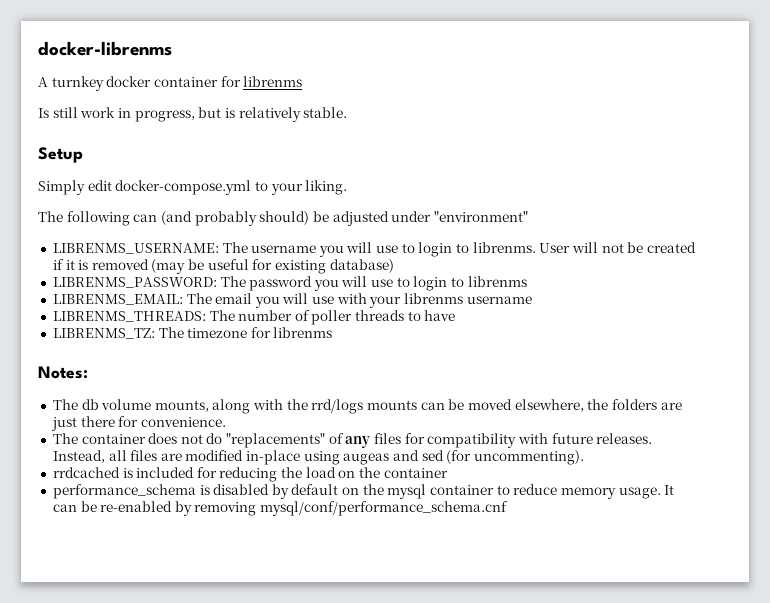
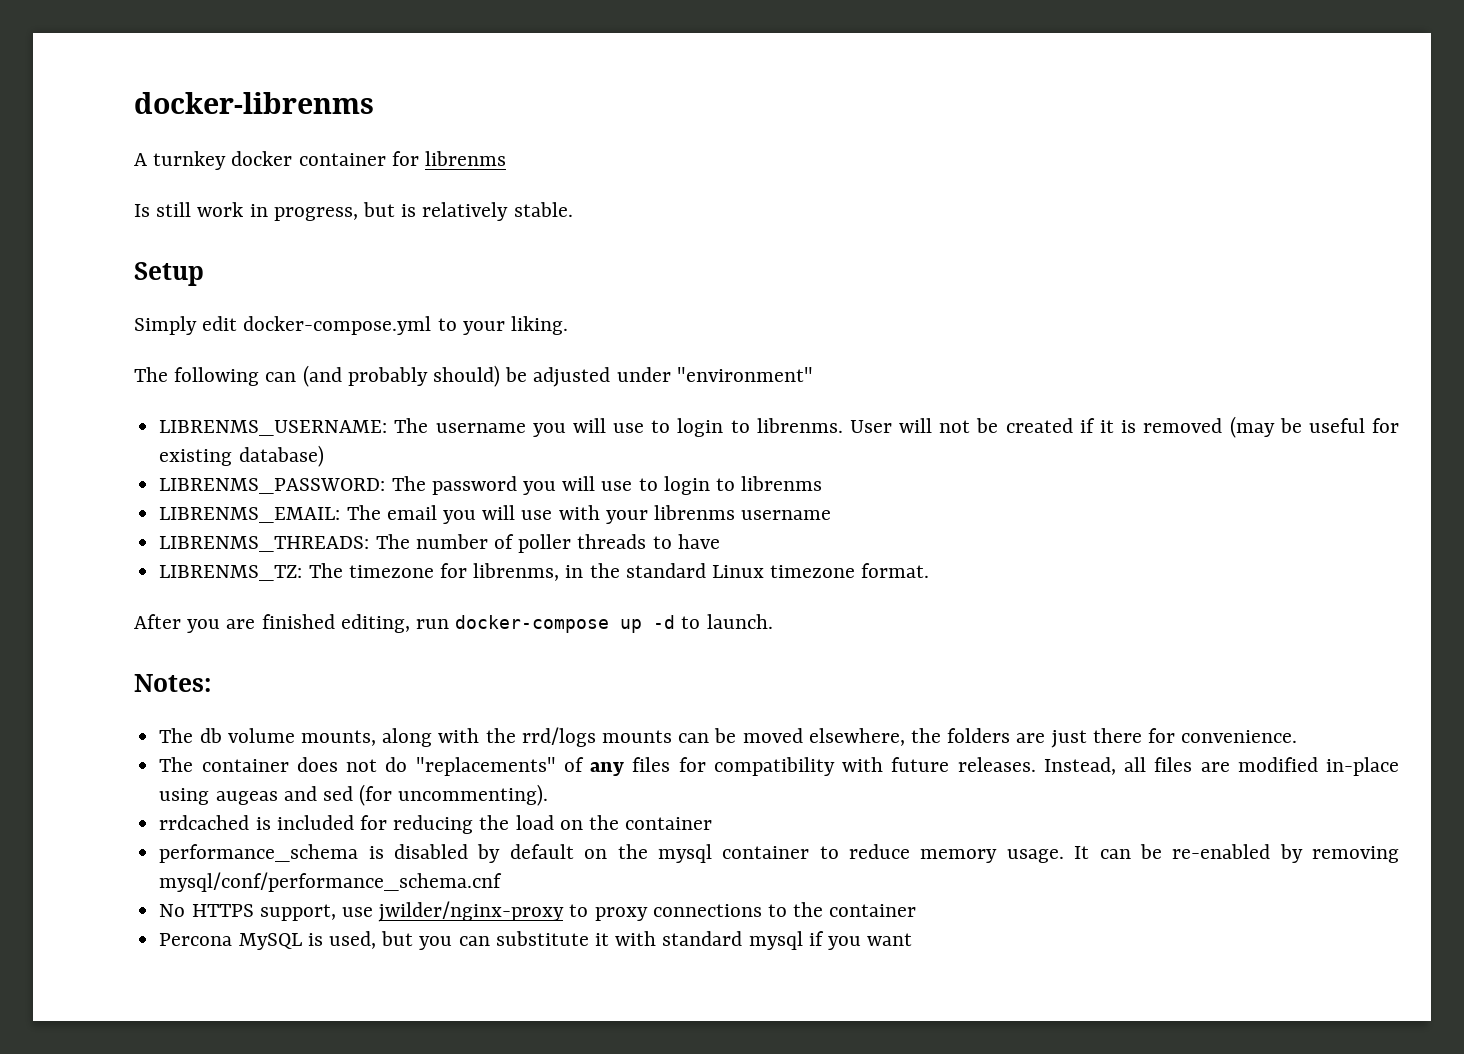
- LIBRENMS_TZ: The timezone for librenms
+ LIBRENMS_TZ: The timezone for librenms, in the standard Linux timezone format.
+ After you are finished editing, run docker-compose up -d to launch.
+ No HTTPS support, use jwilder/nginx-proxy to proxy connections to the container
+ Percona MySQL is used, but you can substitute it with standard mysql if you want

